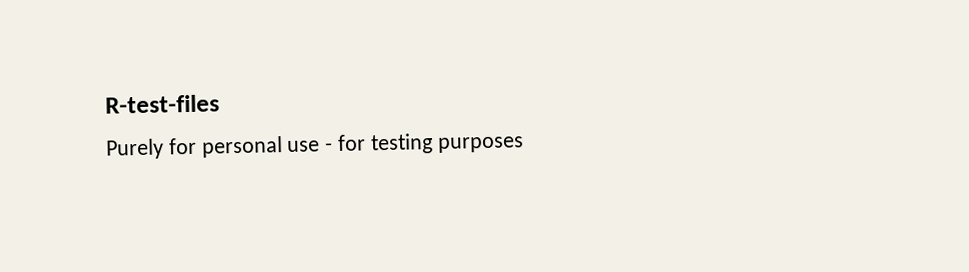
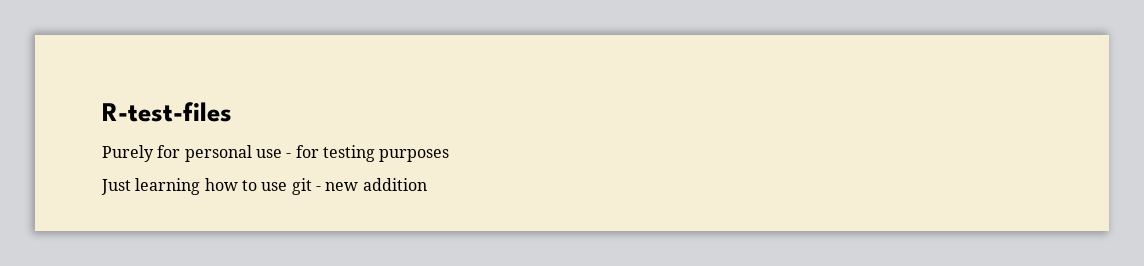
+ Just learning how to use git - new addition

